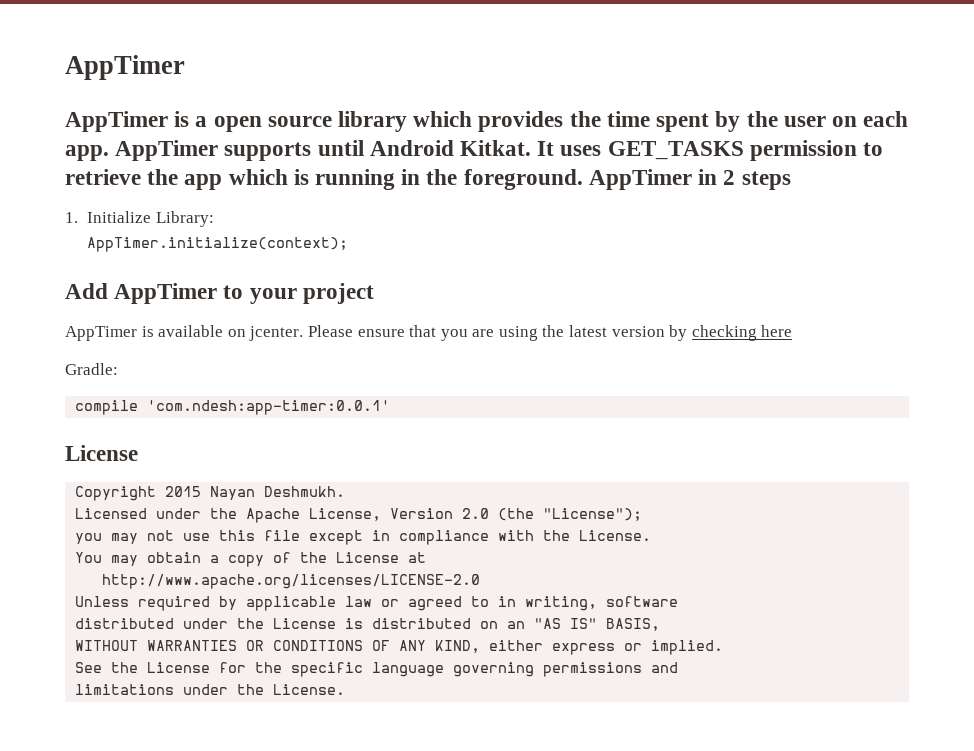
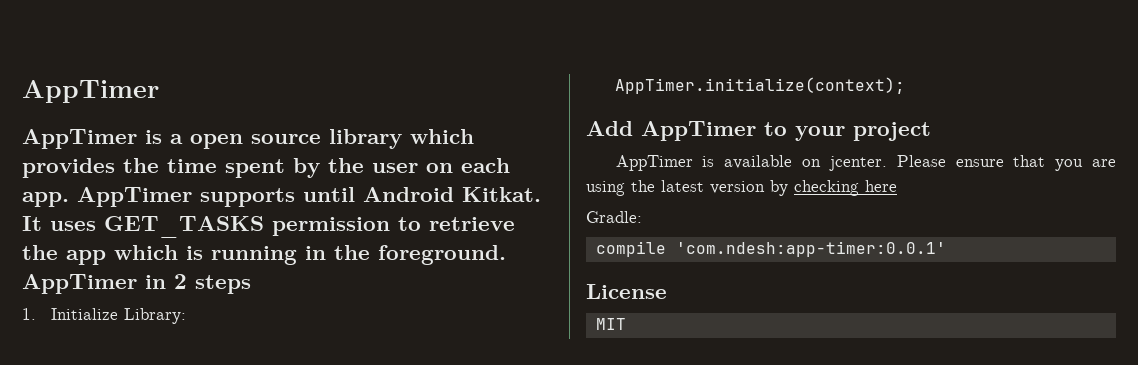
- Copyright 2015 Nayan Deshmukh.
- Licensed under the Apache License, Version 2.0 (the "License");
- you may not use this file except in compliance with the License.
- You may obtain a copy of the License at
- http://www.apache.org/licenses/LICENSE-2.0
- Unless required by applicable law or agreed to in writing, software
- distributed under the License is distributed on an "AS IS" BASIS,
- WITHOUT WARRANTIES OR CONDITIONS OF ANY KIND, either express or implied.
- See the License for the specific language governing permissions and
- limitations under the License.
+ MIT

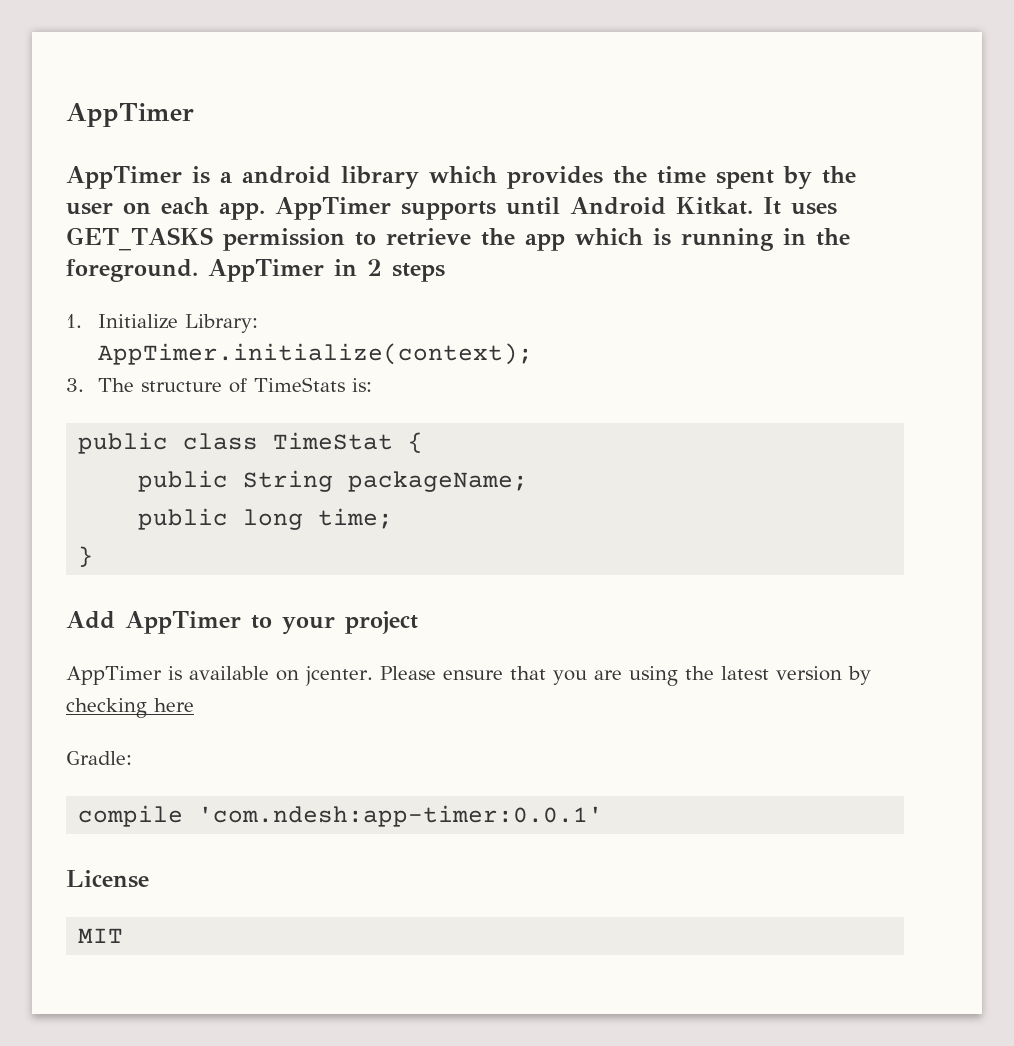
- AppTimer is a open source library which provides the time spent by the user on each app.
+ AppTimer is a android library which provides the time spent by the user on each app.
+ 3. The structure of TimeStats is:
+ public class TimeStat {
+ public String packageName;
+ public long time;
+ }

